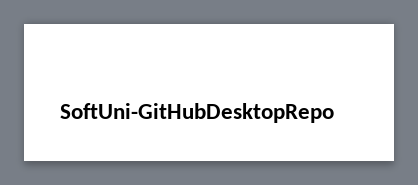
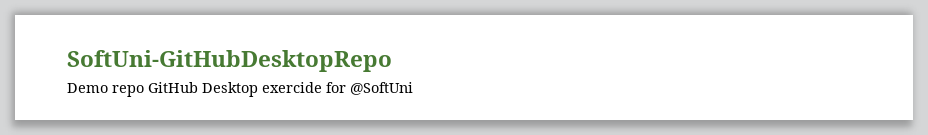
+ Demo repo GitHub Desktop exercide for @SoftUni

